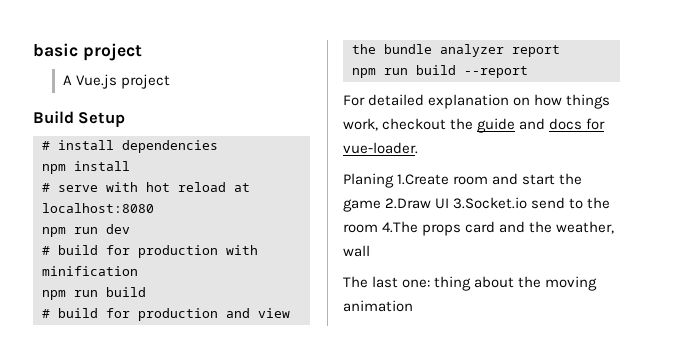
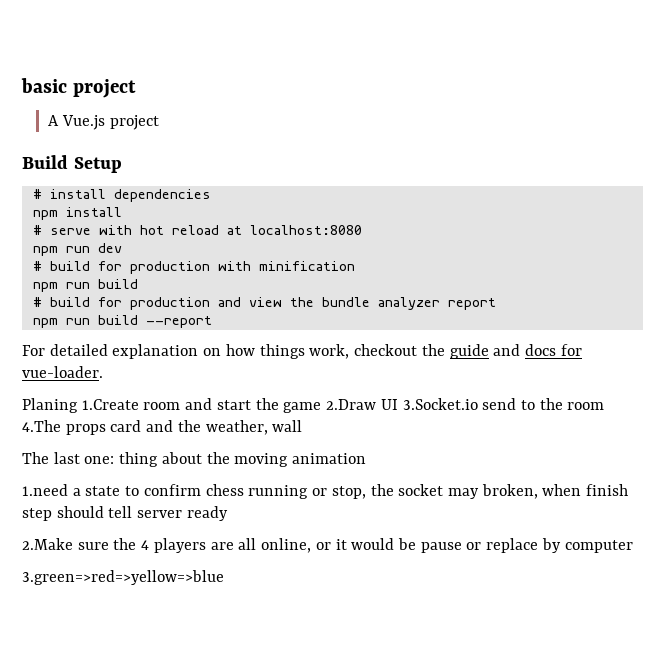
+ 1.need a state to confirm chess running or stop, the socket may broken, when finish step should tell server ready
+ 2.Make sure the 4 players are all online, or it would be pause or replace by computer
+ 3.green=>red=>yellow=>blue

